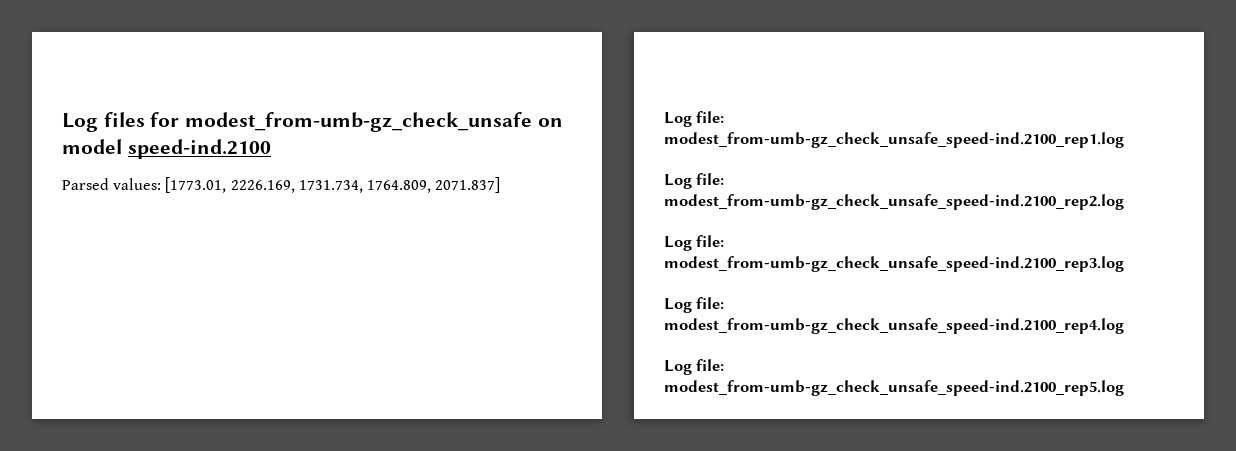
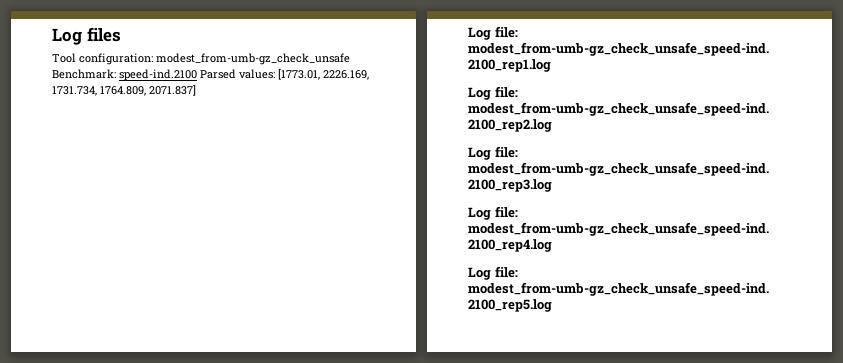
- Log files for modest_from-umb-gz_check_unsafe on model speed-ind.2100
- Parsed values: [1773.01, 2226.169, 1731.734, 1764.809, 2071.837]
+ Log files
+ Tool configuration: modest_from-umb-gz_check_unsafe Benchmark: speed-ind.2100 Parsed values: [1773.01, 2226.169, 1731.734, 1764.809, 2071.837]

